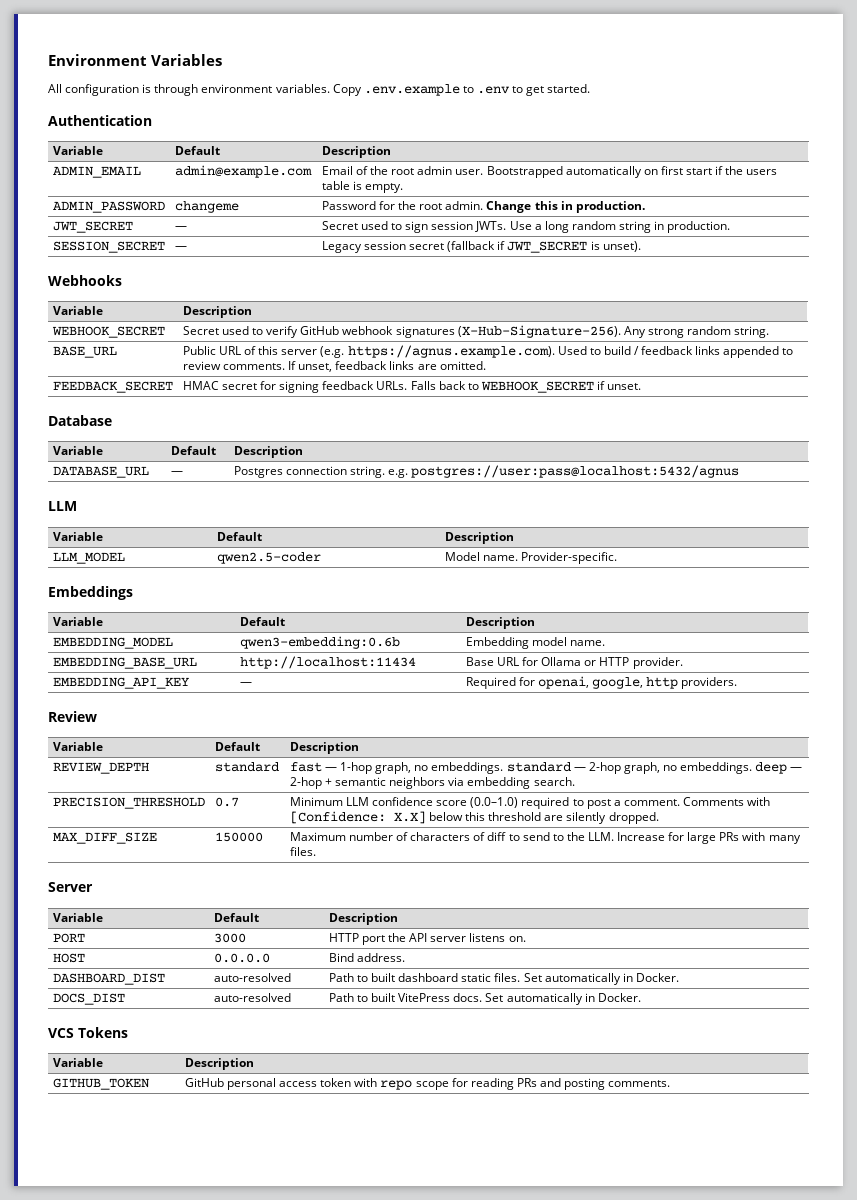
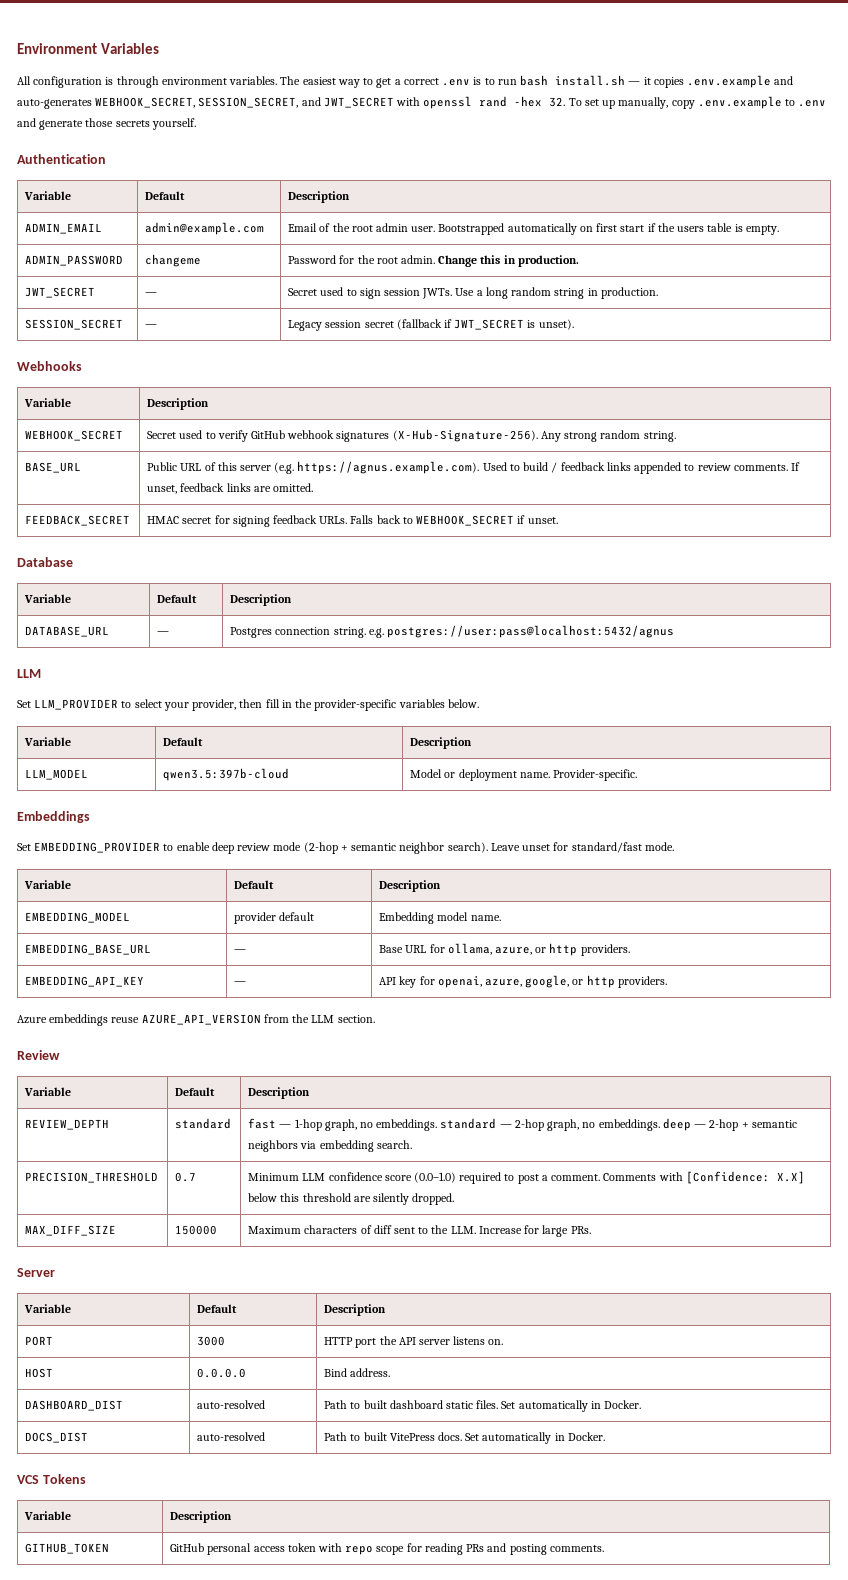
- Copy .env.example to .env to get started.
+ The easiest way to get a correct .env is to run bash install.sh — it copies .env.example and auto-generates WEBHOOK_SECRET, SESSION_SECRET, and JWT_SECRET with openssl rand -hex 32. To set up manually, copy .env.example to .env and generate those secrets yourself.
+ Set LLM_PROVIDER to select your provider, then fill in the provider-specific variables below.
- LLM_MODEL | qwen2.5-coder | Model name. Provider-specific.
+ LLM_MODEL | qwen3.5:397b-cloud | Model or deployment name. Provider-specific.
+ Set EMBEDDING_PROVIDER to enable deep review mode (2-hop + semantic neighbor search). Leave unset for standard/fast mode.
- EMBEDDING_MODEL | qwen3-embedding:0.6b | Embedding model name.
+ EMBEDDING_MODEL | provider default | Embedding model name.
- EMBEDDING_BASE_URL | http://localhost:11434 | Base URL for Ollama or HTTP provider.
- EMBEDDING_API_KEY | — | Required for openai, google, http providers.
+ EMBEDDING_BASE_URL | — | Base URL for ollama, azure, or http providers.
+ EMBEDDING_API_KEY | — | API key for openai, azure, google, or http providers.
+ Azure embeddings reuse AZURE_API_VERSION from the LLM section.
- MAX_DIFF_SIZE | 150000 | Maximum number of characters of diff to send to the LLM. Increase for large PRs with many files.
+ MAX_DIFF_SIZE | 150000 | Maximum characters of diff sent to the LLM. Increase for large PRs.

